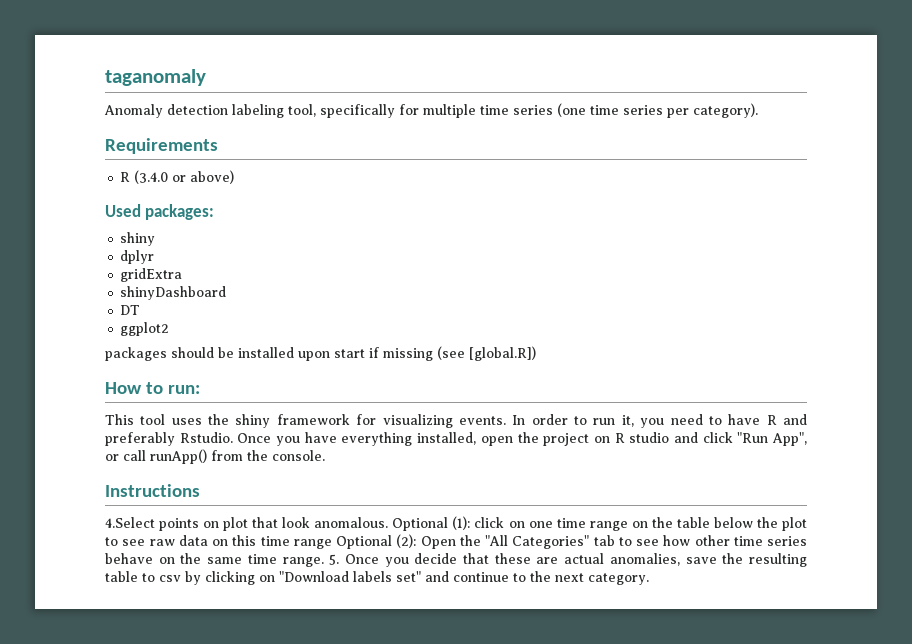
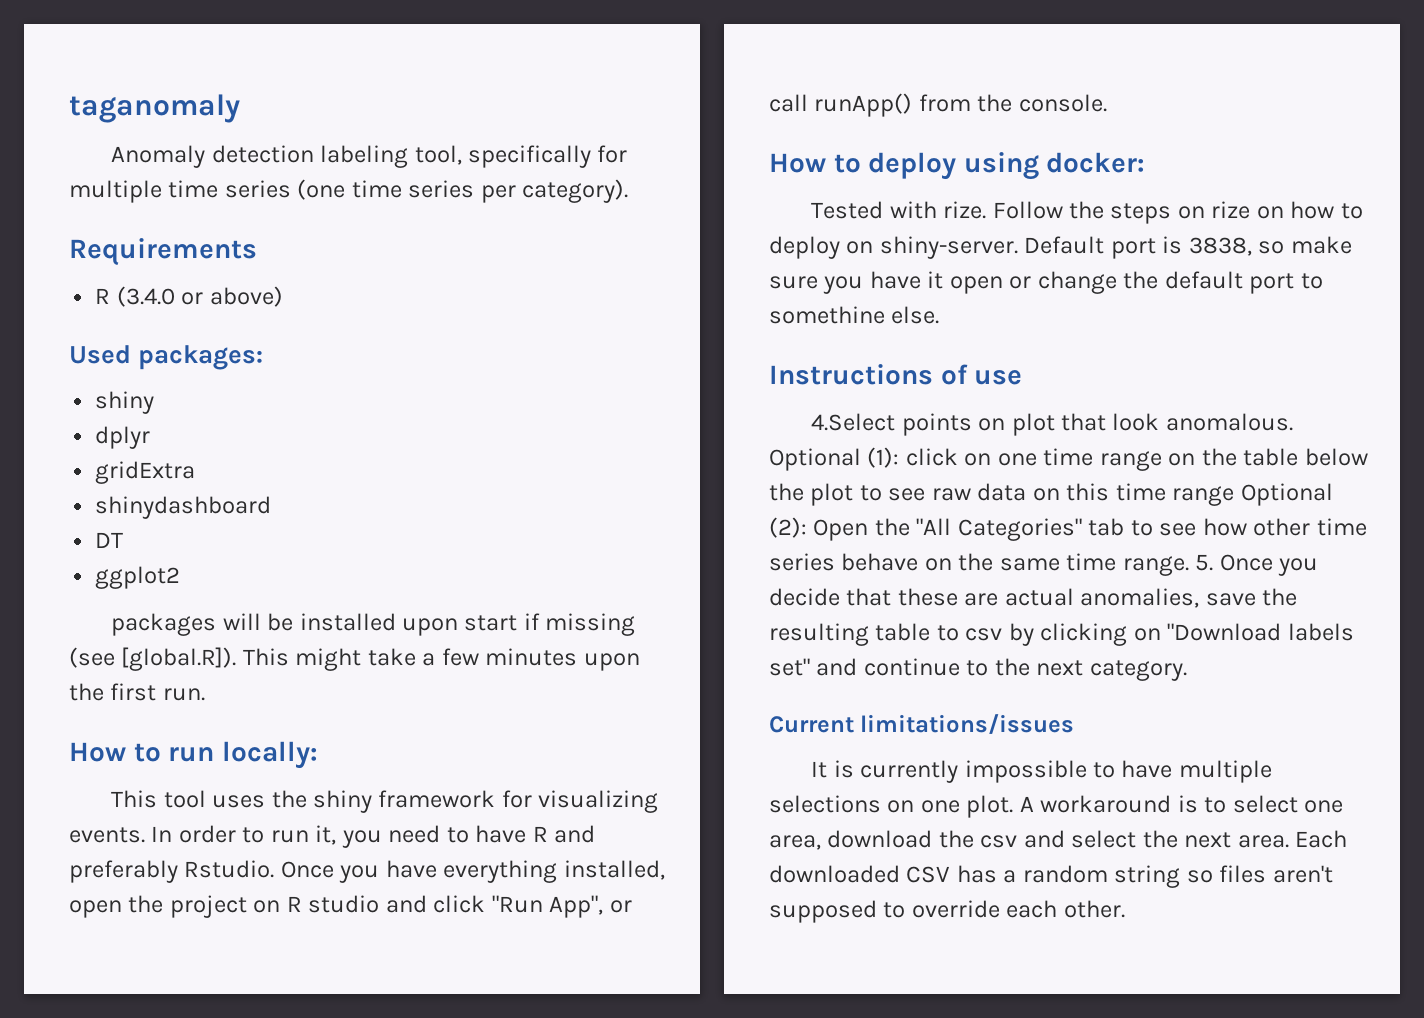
- shinyDashboard
+ shinydashboard
- packages should be installed upon start if missing (see [global.R])
- How to run:
+ packages will be installed upon start if missing (see [global.R]). This might take a few minutes upon the first run.
+ How to run locally:
+ How to deploy using docker:
+ Tested with rize. Follow the steps on rize on how to deploy on shiny-server. Default port is 3838, so make sure you have it open or change the default port to somethine else.
- Instructions
+ Instructions of use
+ Current limitations/issues
+ It is currently impossible to have multiple selections on one plot. A workaround is to select one area, download the csv and select the next area. Each downloaded CSV has a random string so files aren't supposed to override each other.

